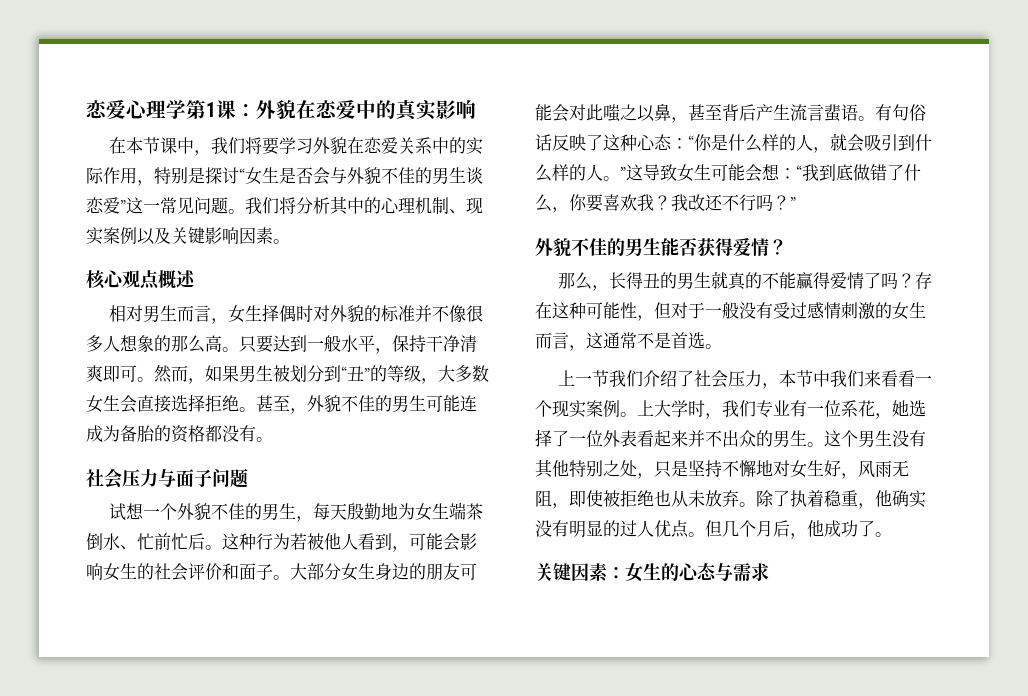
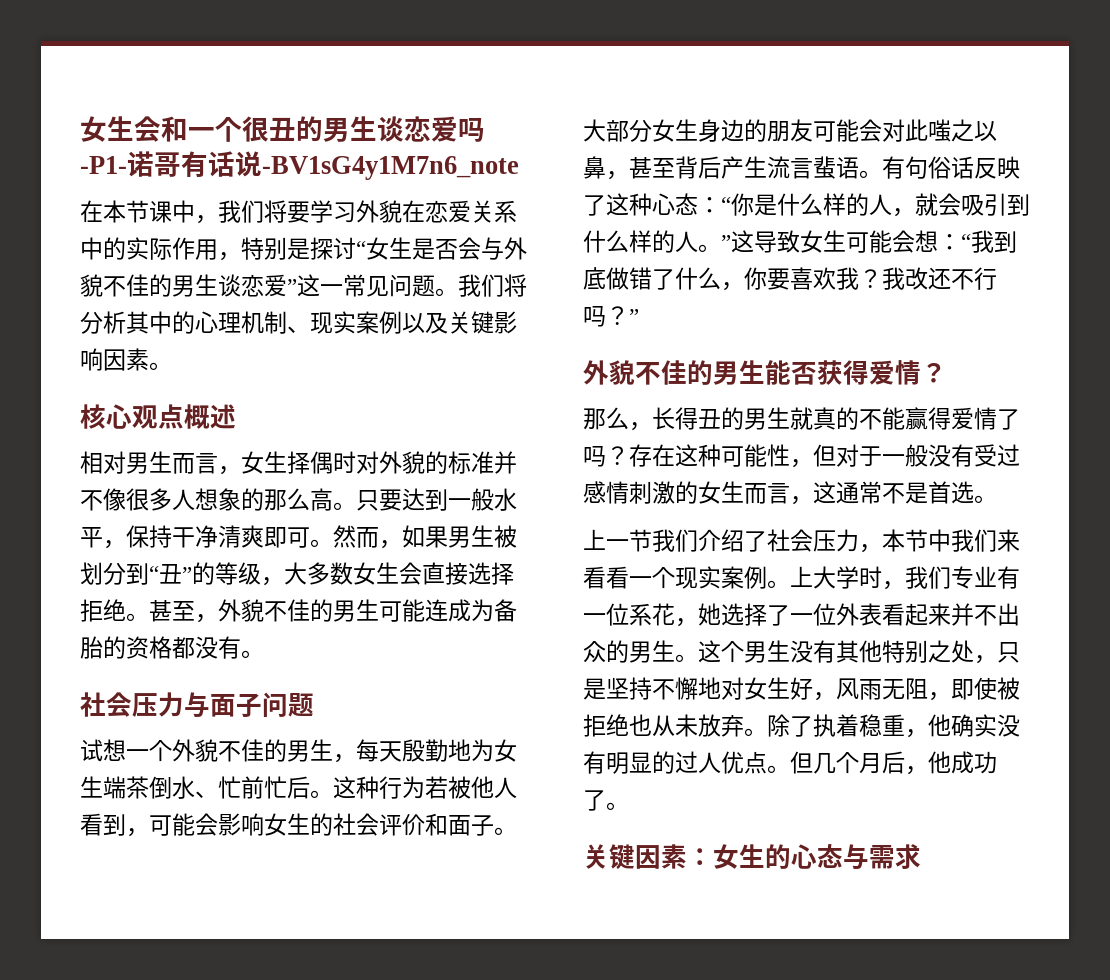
- 恋爱心理学第1课：外貌在恋爱中的真实影响
+ 女生会和一个很丑的男生谈恋爱吗-P1-诺哥有话说-BV1sG4y1M7n6_note

